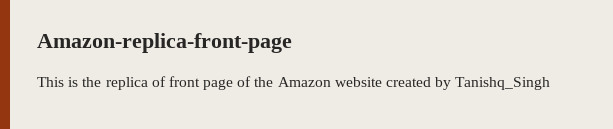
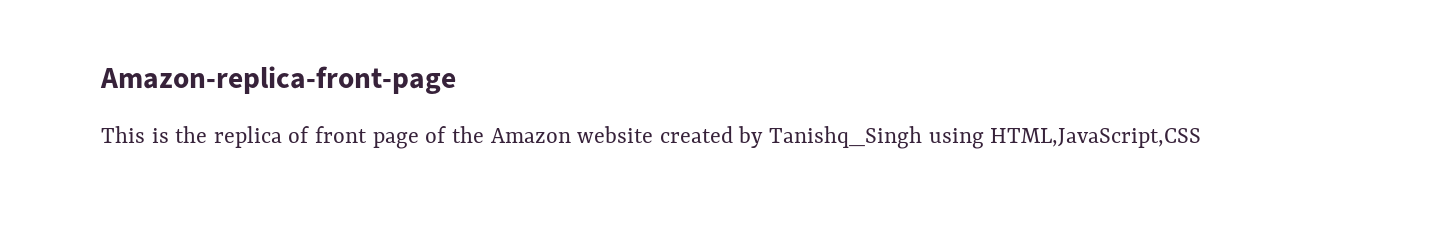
- This is the replica of front page of the Amazon website created by Tanishq_Singh
+ This is the replica of front page of the Amazon website created by Tanishq_Singh using HTML,JavaScript,CSS

